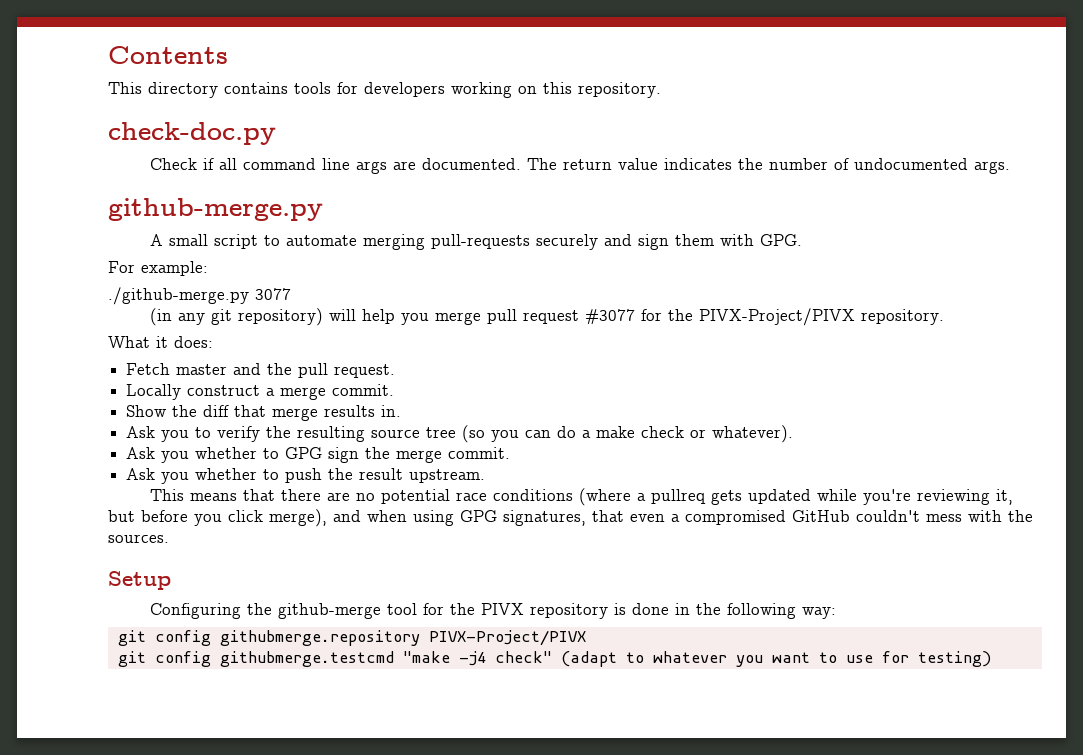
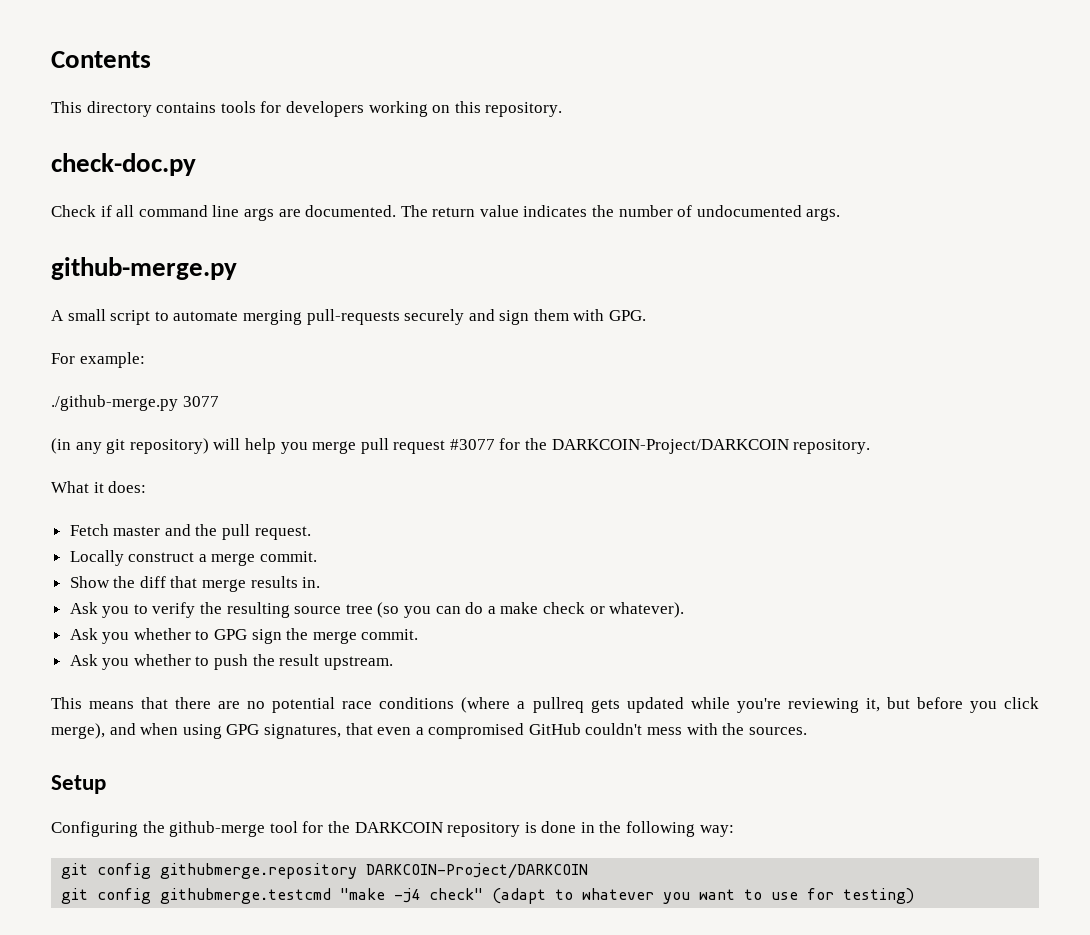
- (in any git repository) will help you merge pull request #3077 for the PIVX-Project/PIVX repository.
+ (in any git repository) will help you merge pull request #3077 for the DARKCOIN-Project/DARKCOIN repository.
- Configuring the github-merge tool for the PIVX repository is done in the following way:
+ Configuring the github-merge tool for the DARKCOIN repository is done in the following way:
- git config githubmerge.repository PIVX-Project/PIVX
+ git config githubmerge.repository DARKCOIN-Project/DARKCOIN

